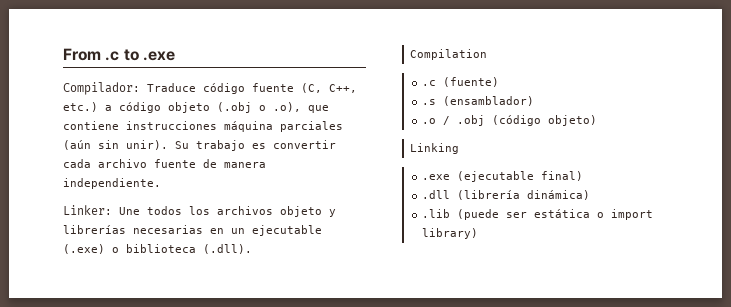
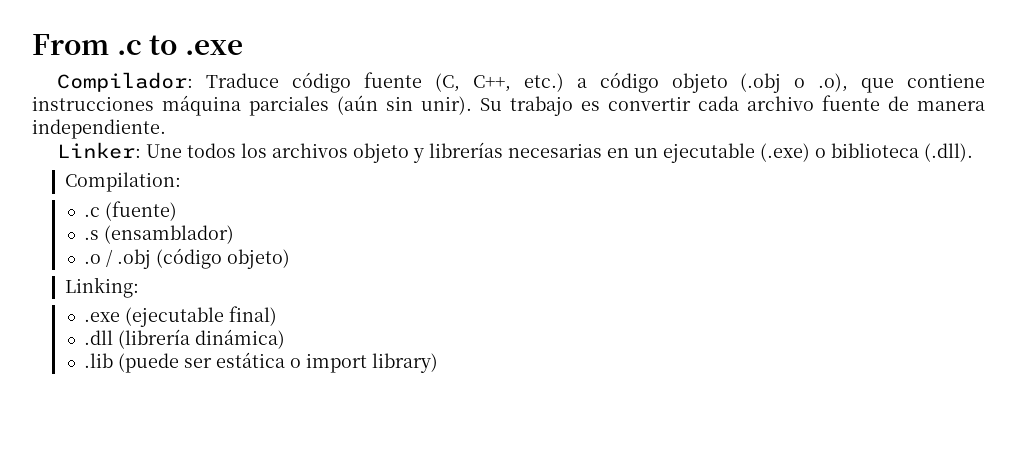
- Compilation
+ Compilation:
- Linking
+ Linking:

